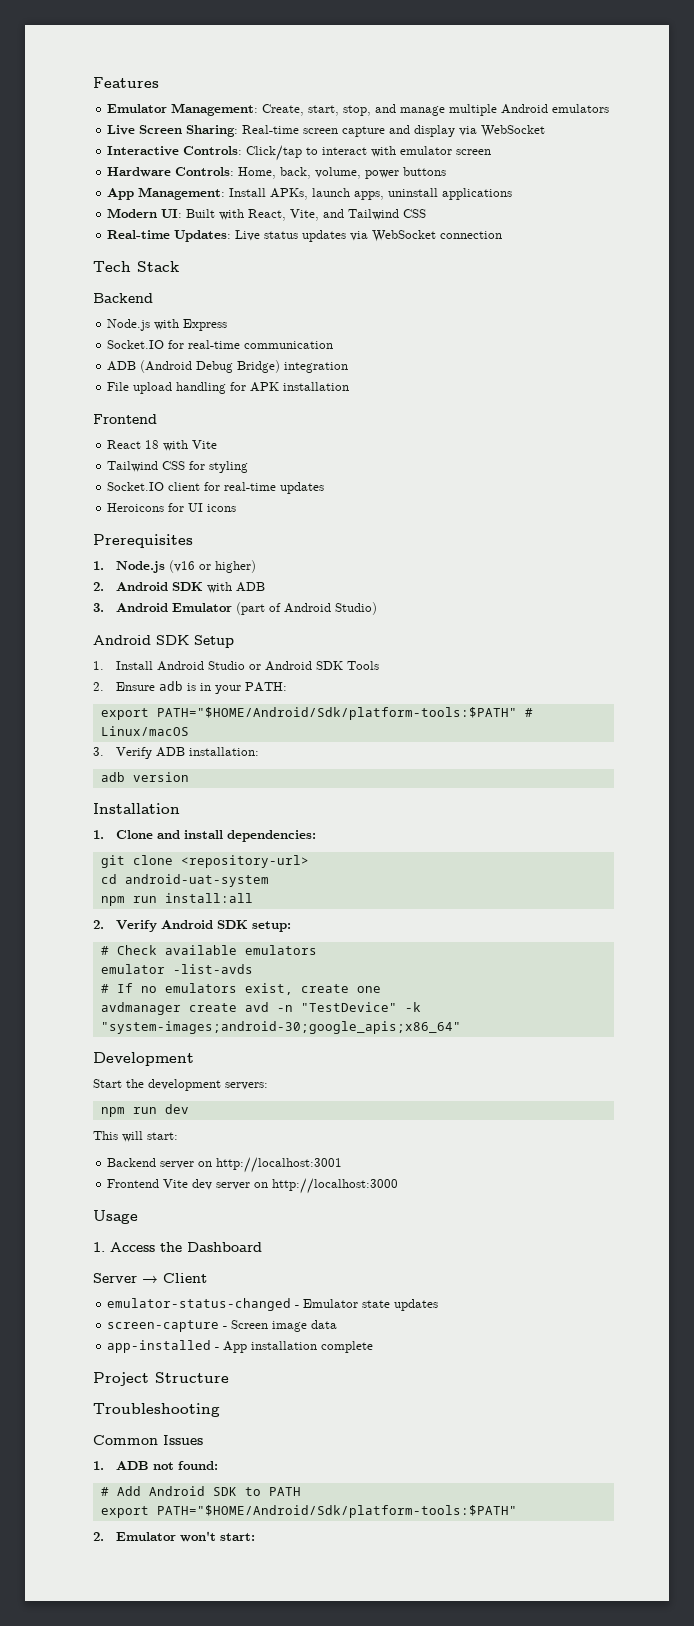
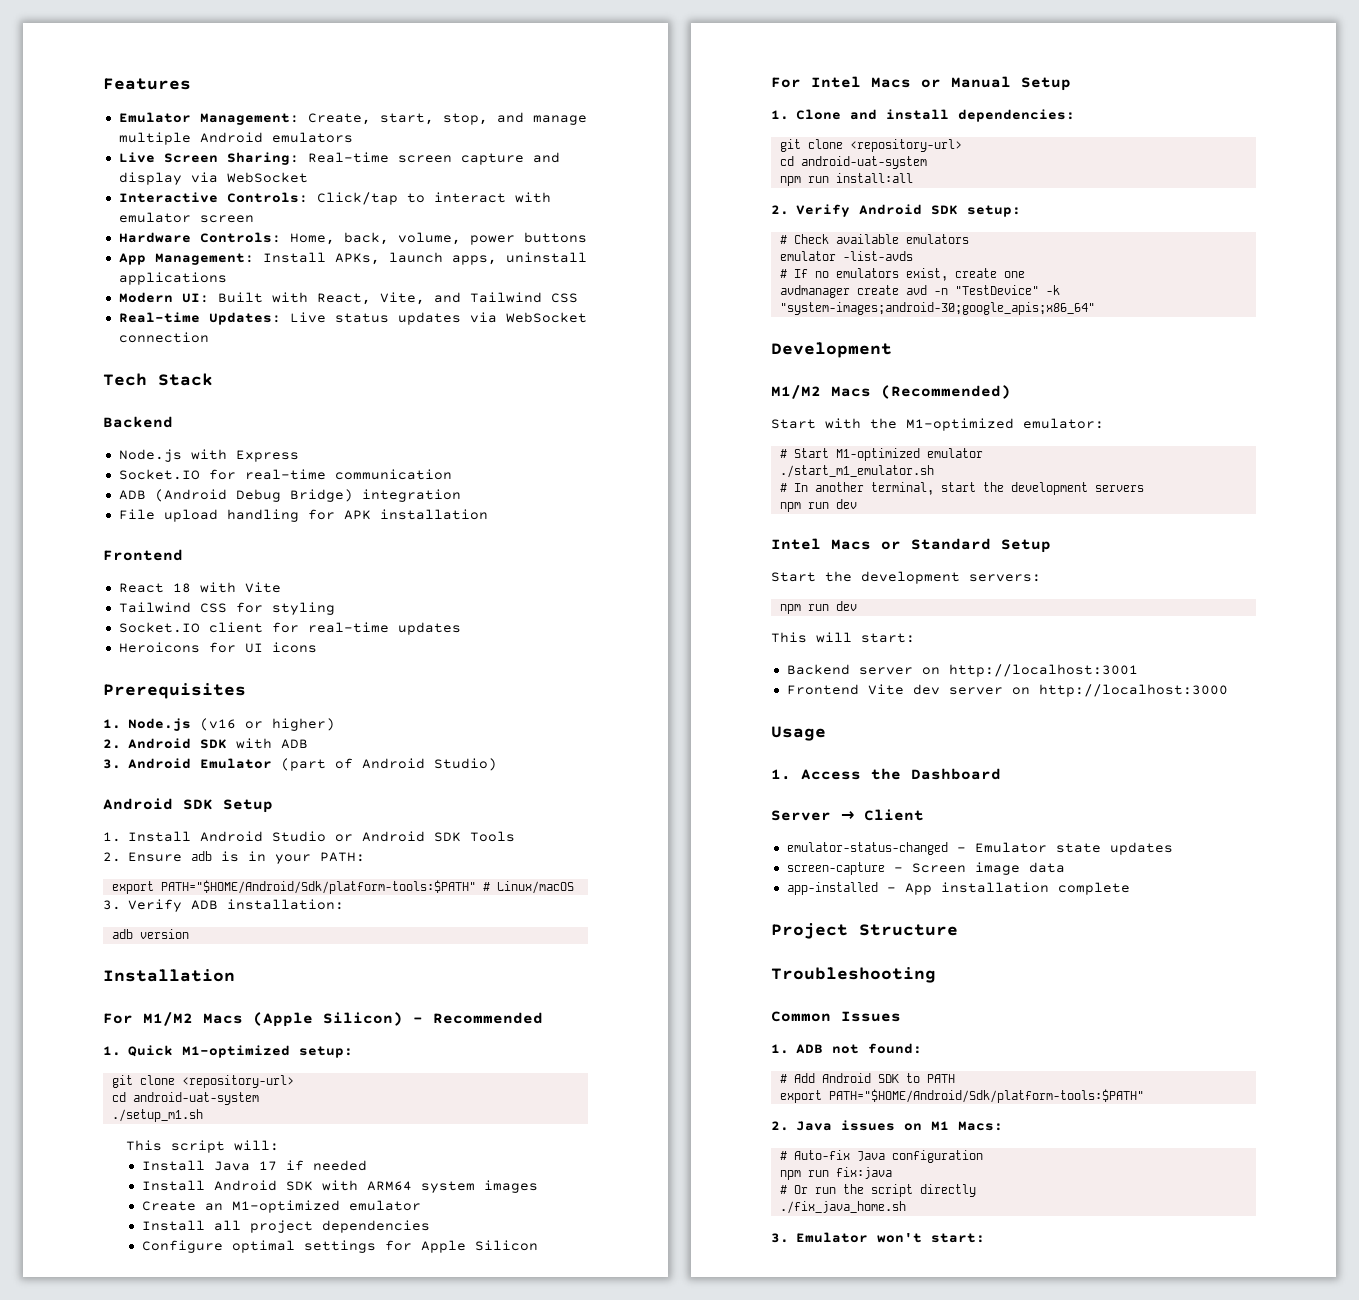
+ For M1/M2 Macs (Apple Silicon) - Recommended
+ 1. Quick M1-optimized setup:
+ git clone <repository-url>
+ cd android-uat-system
+ ./setup_m1.sh
+ This script will:
+ Install Java 17 if needed
+ Install Android SDK with ARM64 system images
+ Create an M1-optimized emulator
+ Install all project dependencies
+ Configure optimal settings for Apple Silicon
+ For Intel Macs or Manual Setup
+ M1/M2 Macs (Recommended)
+ Start with the M1-optimized emulator:
+ # Start M1-optimized emulator
+ ./start_m1_emulator.sh
+ # In another terminal, start the development servers
+ npm run dev
+ Intel Macs or Standard Setup
- 2. Emulator won't start:
+ 2. Java issues on M1 Macs:
+ # Auto-fix Java configuration
+ npm run fix:java
+ # Or run the script directly
+ ./fix_java_home.sh
+ 3. Emulator won't start:

